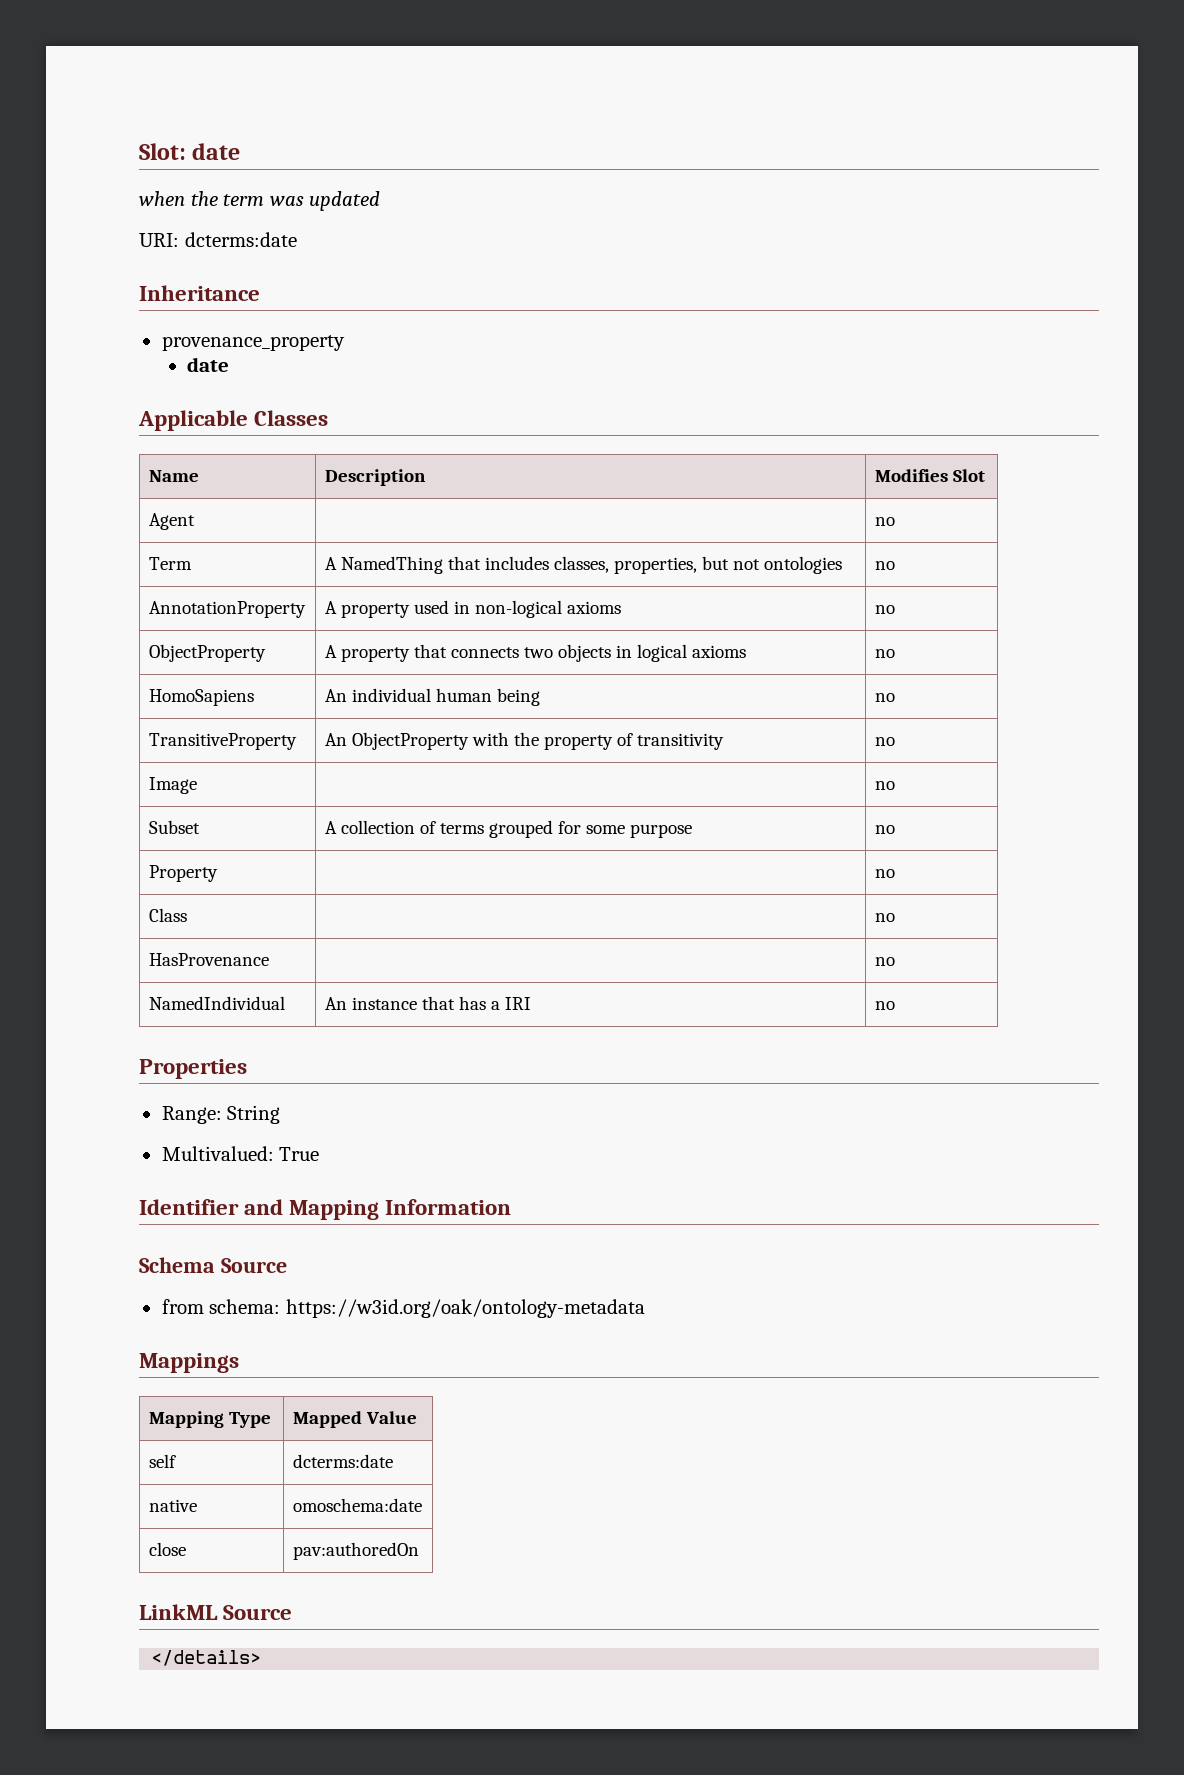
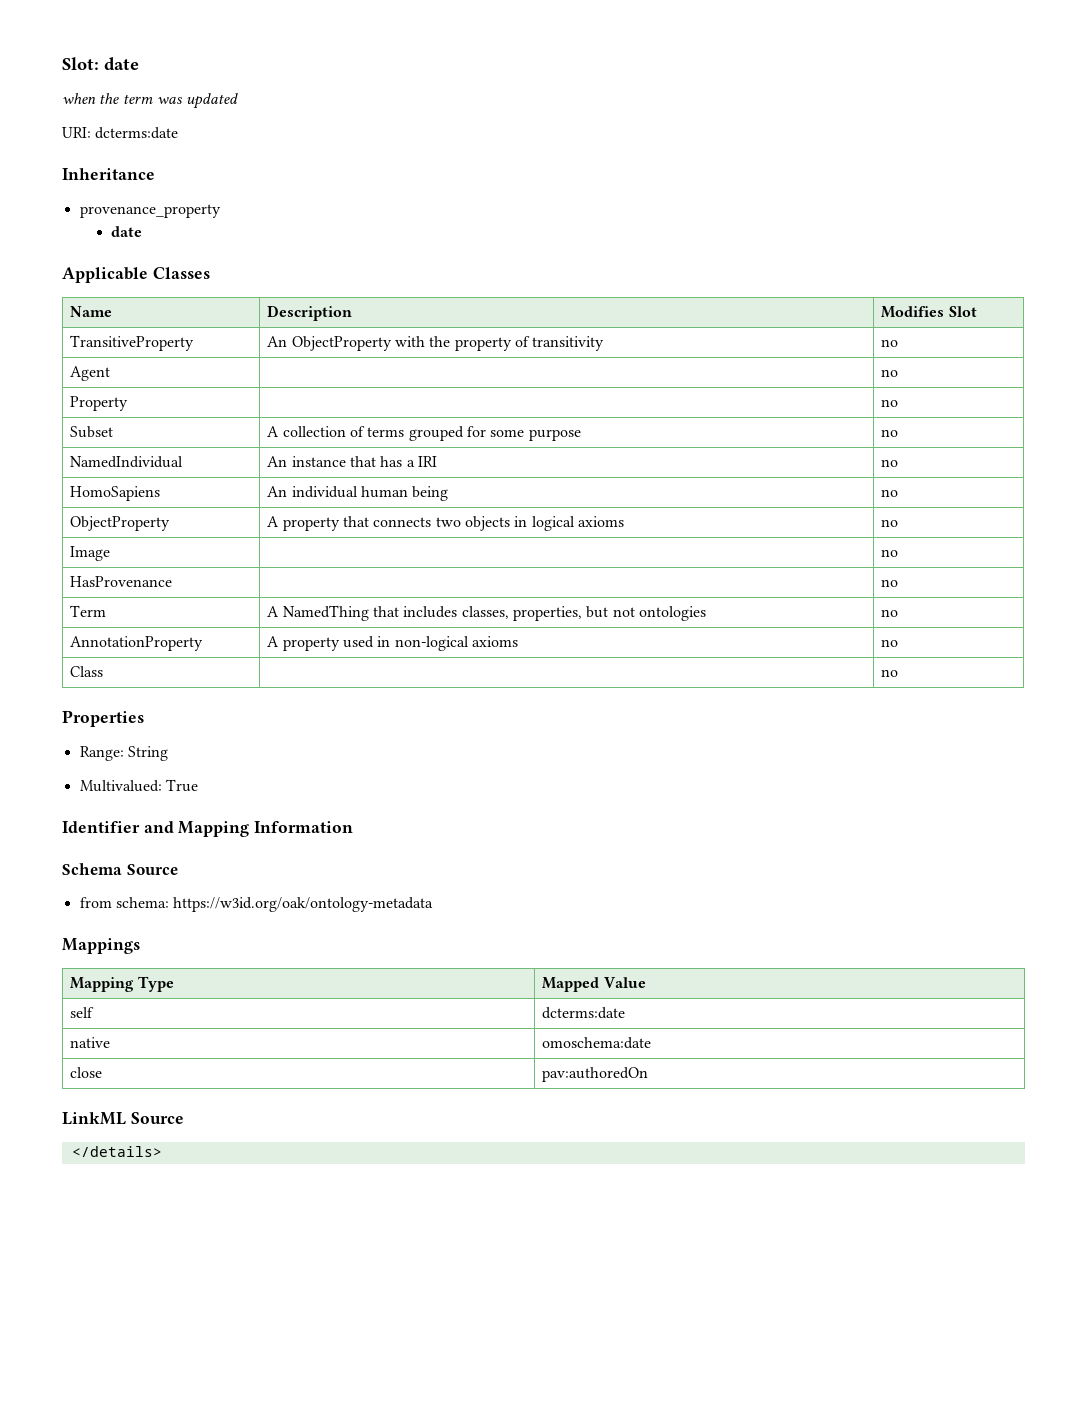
+ TransitiveProperty | An ObjectProperty with the property of transitivity | no
  Agent | | no
+ Property | | no
+ Subset | A collection of terms grouped for some purpose | no
+ NamedIndividual | An instance that has a IRI | no
+ HomoSapiens | An individual human being | no
+ ObjectProperty | A property that connects two objects in logical axioms | no
+ Image | | no
+ HasProvenance | | no
- ObjectProperty | A property that connects two objects in logical axioms | no
- HomoSapiens | An individual human being | no
- TransitiveProperty | An ObjectProperty with the property of transitivity | no
- Image | | no
- Subset | A collection of terms grouped for some purpose | no
- Property | | no
  Class | | no
- HasProvenance | | no
- NamedIndividual | An instance that has a IRI | no

